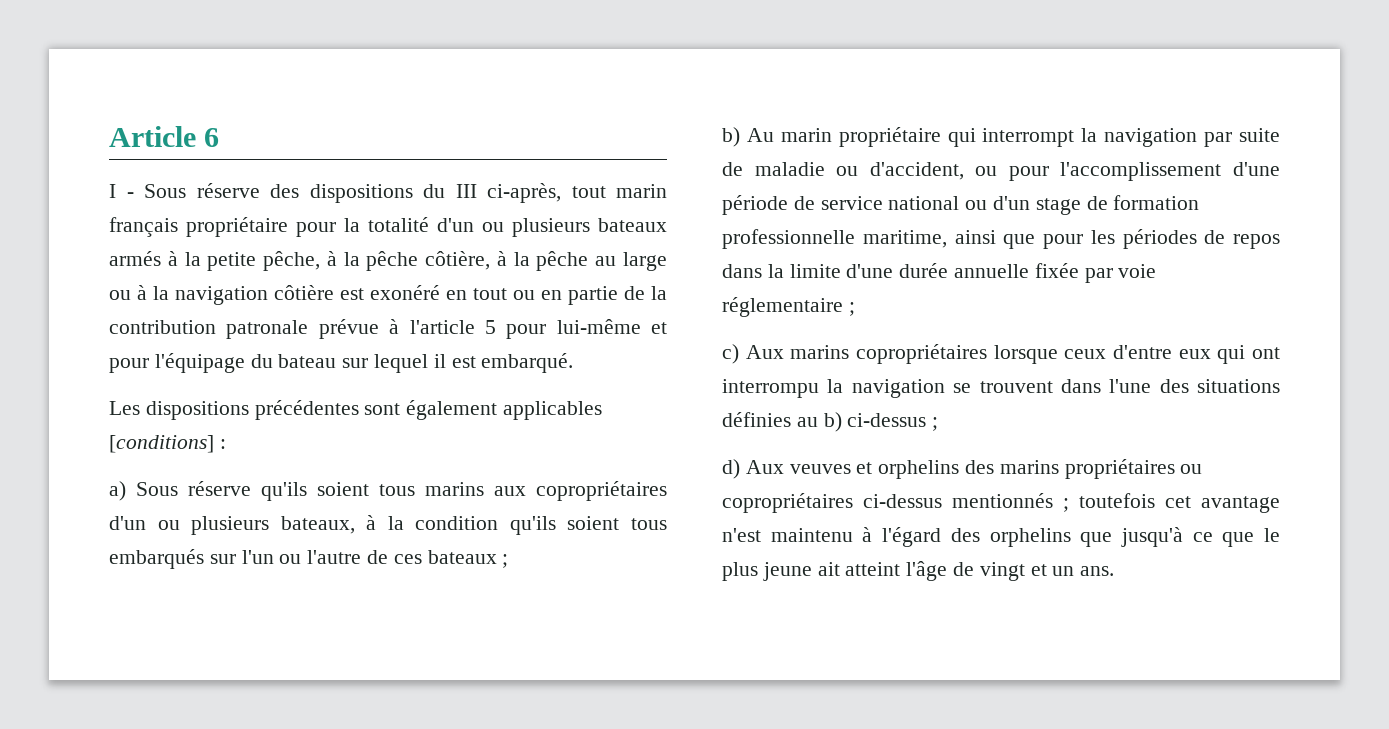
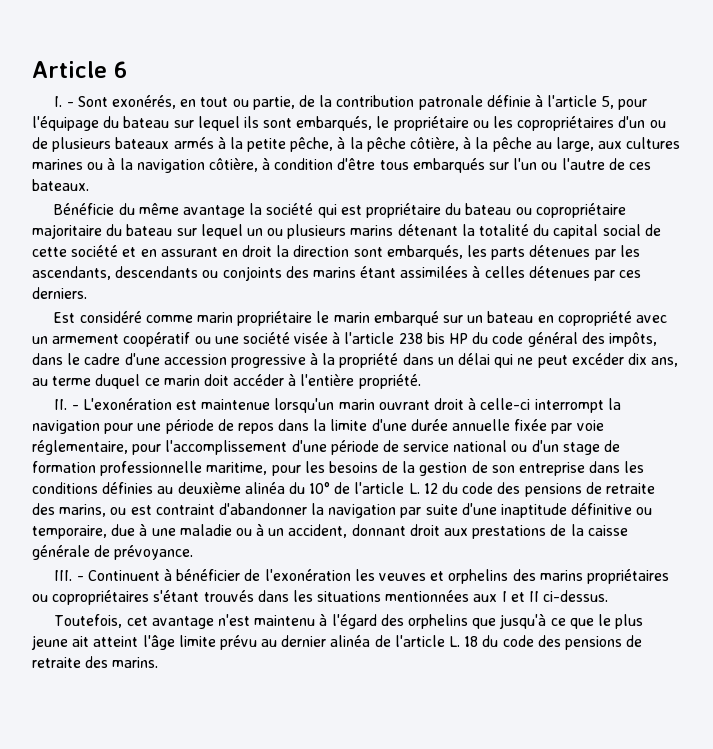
- I - Sous réserve des dispositions du III ci-après, tout marin français propriétaire pour la totalité d'un ou plusieurs bateaux armés à la petite pêche, à la pêche côtière, à la pêche au large ou à la navigation côtière est exonéré en tout ou en partie de la contribution patronale prévue à l'article 5 pour lui-même et pour l'équipage du bateau sur lequel il est embarqué.
- Les dispositions précédentes sont également applicables [conditions] :
- a) Sous réserve qu'ils soient tous marins aux copropriétaires d'un ou plusieurs bateaux, à la condition qu'ils soient tous embarqués sur l'un ou l'autre de ces bateaux ;
- b) Au marin propriétaire qui interrompt la navigation par suite de maladie ou d'accident, ou pour l'accomplissement d'une période de service national ou d'un stage de formation professionnelle maritime, ainsi que pour les périodes de repos dans la limite d'une durée annuelle fixée par voie réglementaire ;
- c) Aux marins copropriétaires lorsque ceux d'entre eux qui ont interrompu la navigation se trouvent dans l'une des situations définies au b) ci-dessus ;
- d) Aux veuves et orphelins des marins propriétaires ou copropriétaires ci-dessus mentionnés ; toutefois cet avantage n'est maintenu à l'égard des orphelins que jusqu'à ce que le plus jeune ait atteint l'âge de vingt et un ans.
+ I. - Sont exonérés, en tout ou partie, de la contribution patronale définie à l'article 5, pour l'équipage du bateau sur lequel ils sont embarqués, le propriétaire ou les copropriétaires d'un ou de plusieurs bateaux armés à la petite pêche, à la pêche côtière, à la pêche au large, aux cultures marines ou à la navigation côtière, à condition d'être tous embarqués sur l'un ou l'autre de ces bateaux.
+ Bénéficie du même avantage la société qui est propriétaire du bateau ou copropriétaire majoritaire du bateau sur lequel un ou plusieurs marins détenant la totalité du capital social de cette société et en assurant en droit la direction sont embarqués, les parts détenues par les ascendants, descendants ou conjoints des marins étant assimilées à celles détenues par ces derniers.
+ Est considéré comme marin propriétaire le marin embarqué sur un bateau en copropriété avec un armement coopératif ou une société visée à l'article 238 bis HP du code général des impôts, dans le cadre d'une accession progressive à la propriété dans un délai qui ne peut excéder dix ans, au terme duquel ce marin doit accéder à l'entière propriété.
+ II. - L'exonération est maintenue lorsqu'un marin ouvrant droit à celle-ci interrompt la navigation pour une période de repos dans la limite d'une durée annuelle fixée par voie réglementaire, pour l'accomplissement d'une période de service national ou d'un stage de formation professionnelle maritime, pour les besoins de la gestion de son entreprise dans les conditions définies au deuxième alinéa du 10° de l'article L. 12 du code des pensions de retraite des marins, ou est contraint d'abandonner la navigation par suite d'une inaptitude définitive ou temporaire, due à une maladie ou à un accident, donnant droit aux prestations de la caisse générale de prévoyance.
+ III. - Continuent à bénéficier de l'exonération les veuves et orphelins des marins propriétaires ou copropriétaires s'étant trouvés dans les situations mentionnées aux I et II ci-dessus.
+ Toutefois, cet avantage n'est maintenu à l'égard des orphelins que jusqu'à ce que le plus jeune ait atteint l'âge limite prévu au dernier alinéa de l'article L. 18 du code des pensions de retraite des marins.

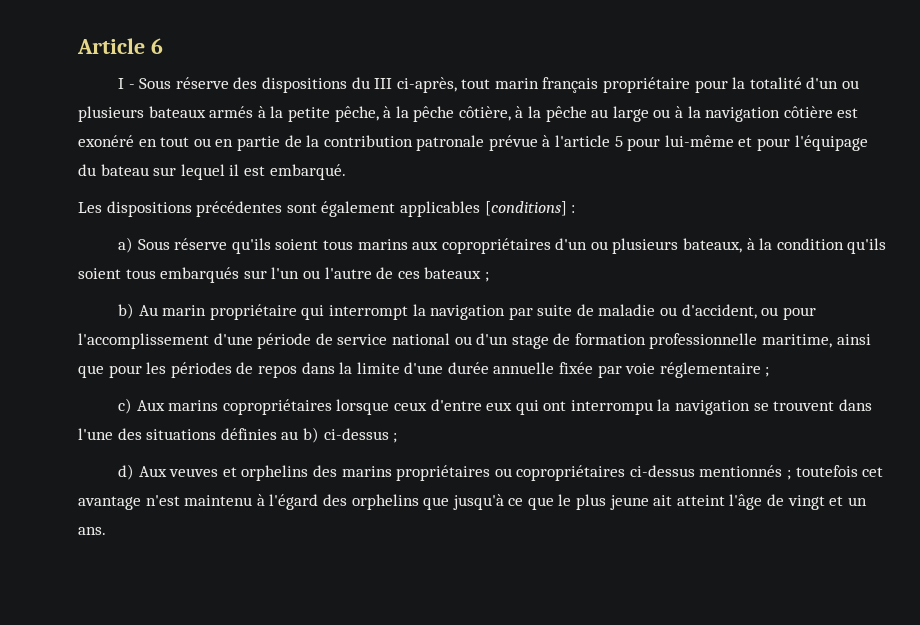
- I. - Sont exonérés, en tout ou partie, de la contribution patronale définie à l'article 5, pour l'équipage du bateau sur lequel ils sont embarqués, le propriétaire ou les copropriétaires d'un ou de plusieurs bateaux armés à la petite pêche, à la pêche côtière, à la pêche au large, aux cultures marines ou à la navigation côtière, à condition d'être tous embarqués sur l'un ou l'autre de ces bateaux.
- Bénéficie du même avantage la société qui est propriétaire du bateau ou copropriétaire majoritaire du bateau sur lequel un ou plusieurs marins détenant la totalité du capital social de cette société et en assurant en droit la direction sont embarqués, les parts détenues par les ascendants, descendants ou conjoints des marins étant assimilées à celles détenues par ces derniers.
- Est considéré comme marin propriétaire le marin embarqué sur un bateau en copropriété avec un armement coopératif ou une société visée à l'article 238 bis HP du code général des impôts, dans le cadre d'une accession progressive à la propriété dans un délai qui ne peut excéder dix ans, au terme duquel ce marin doit accéder à l'entière propriété.
- II. - L'exonération est maintenue lorsqu'un marin ouvrant droit à celle-ci interrompt la navigation pour une période de repos dans la limite d'une durée annuelle fixée par voie réglementaire, pour l'accomplissement d'une période de service national ou d'un stage de formation professionnelle maritime, pour les besoins de la gestion de son entreprise dans les conditions définies au deuxième alinéa du 10° de l'article L. 12 du code des pensions de retraite des marins, ou est contraint d'abandonner la navigation par suite d'une inaptitude définitive ou temporaire, due à une maladie ou à un accident, donnant droit aux prestations de la caisse générale de prévoyance.
- III. - Continuent à bénéficier de l'exonération les veuves et orphelins des marins propriétaires ou copropriétaires s'étant trouvés dans les situations mentionnées aux I et II ci-dessus.
- Toutefois, cet avantage n'est maintenu à l'égard des orphelins que jusqu'à ce que le plus jeune ait atteint l'âge limite prévu au dernier alinéa de l'article L. 18 du code des pensions de retraite des marins.
+ I - Sous réserve des dispositions du III ci-après, tout marin français propriétaire pour la totalité d'un ou plusieurs bateaux armés à la petite pêche, à la pêche côtière, à la pêche au large ou à la navigation côtière est exonéré en tout ou en partie de la contribution patronale prévue à l'article 5 pour lui-même et pour l'équipage du bateau sur lequel il est embarqué.
+ Les dispositions précédentes sont également applicables [conditions] :
+ a) Sous réserve qu'ils soient tous marins aux copropriétaires d'un ou plusieurs bateaux, à la condition qu'ils soient tous embarqués sur l'un ou l'autre de ces bateaux ;
+ b) Au marin propriétaire qui interrompt la navigation par suite de maladie ou d'accident, ou pour l'accomplissement d'une période de service national ou d'un stage de formation professionnelle maritime, ainsi que pour les périodes de repos dans la limite d'une durée annuelle fixée par voie réglementaire ;
+ c) Aux marins copropriétaires lorsque ceux d'entre eux qui ont interrompu la navigation se trouvent dans l'une des situations définies au b) ci-dessus ;
+ d) Aux veuves et orphelins des marins propriétaires ou copropriétaires ci-dessus mentionnés ; toutefois cet avantage n'est maintenu à l'égard des orphelins que jusqu'à ce que le plus jeune ait atteint l'âge de vingt et un ans.

